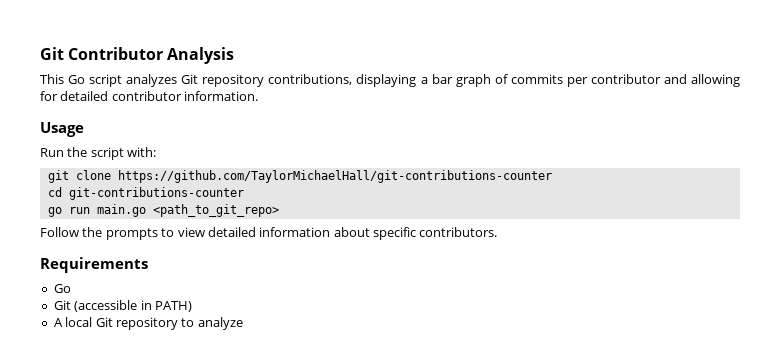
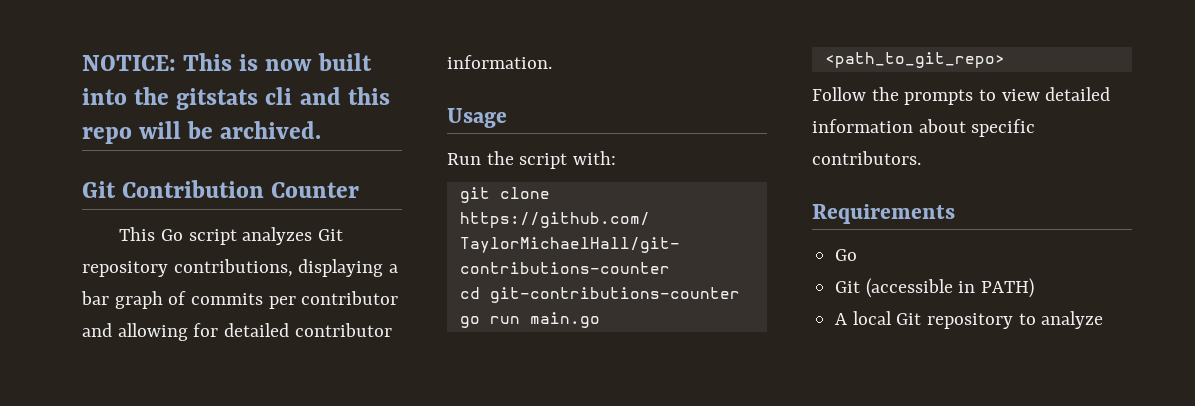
- Git Contributor Analysis
+ NOTICE: This is now built into the gitstats cli and this repo will be archived.
+ Git Contribution Counter

